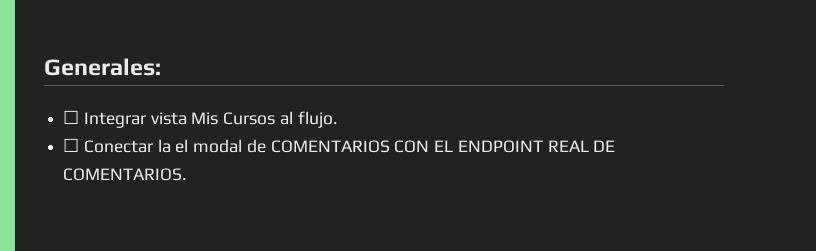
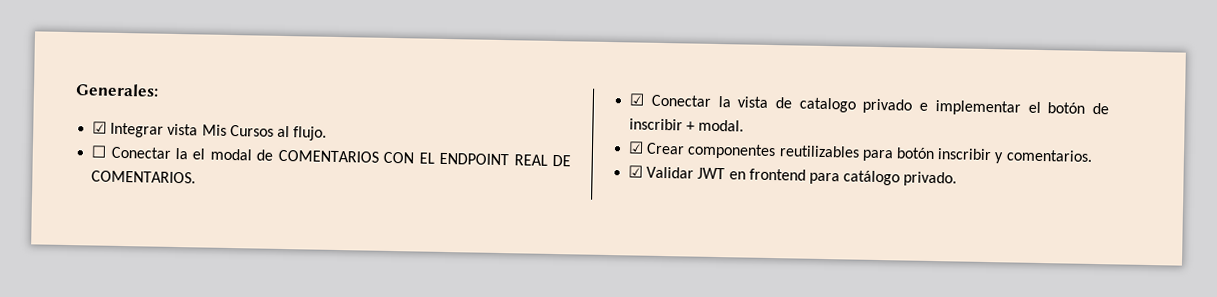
- ☐ Integrar vista Mis Cursos al flujo.
+ ☑ Integrar vista Mis Cursos al flujo.
+ ☑ Conectar la vista de catalogo privado e implementar el botón de inscribir + modal.
+ ☑ Crear componentes reutilizables para botón inscribir y comentarios.
+ ☑ Validar JWT en frontend para catálogo privado.

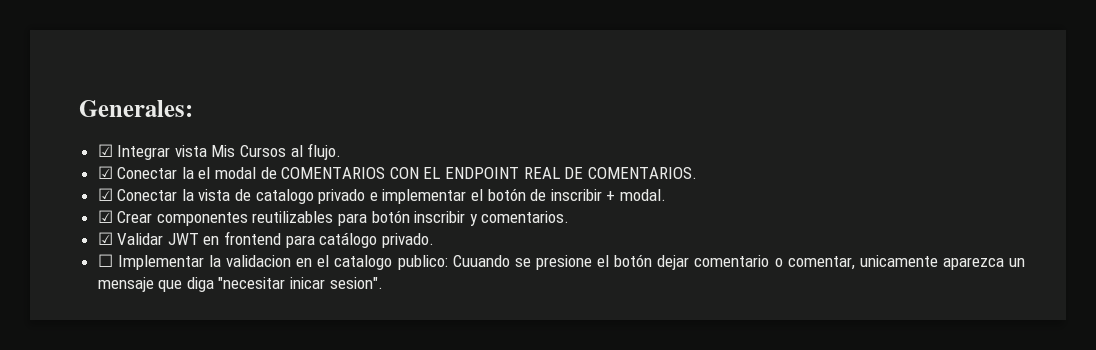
- ☐ Conectar la el modal de COMENTARIOS CON EL ENDPOINT REAL DE COMENTARIOS.
+ ☑ Conectar la el modal de COMENTARIOS CON EL ENDPOINT REAL DE COMENTARIOS.
+ ☐ Implementar la validacion en el catalogo publico: Cuuando se presione el botón dejar comentario o comentar, unicamente aparezca un mensaje que diga "necesitar inicar sesion".

